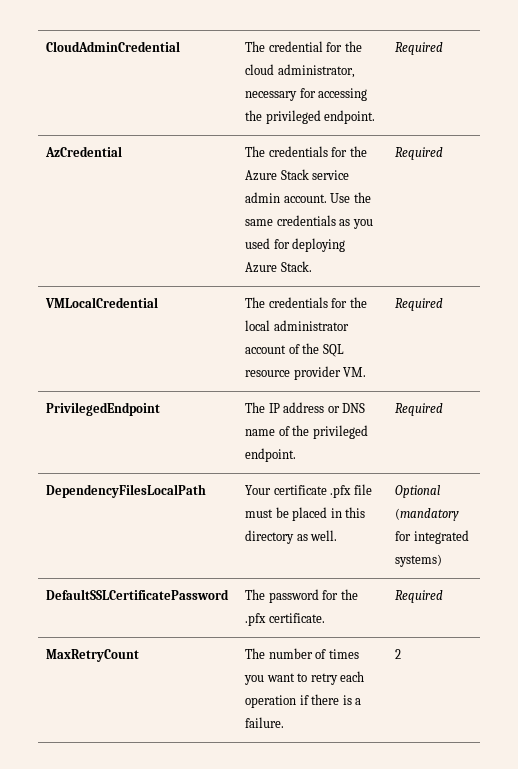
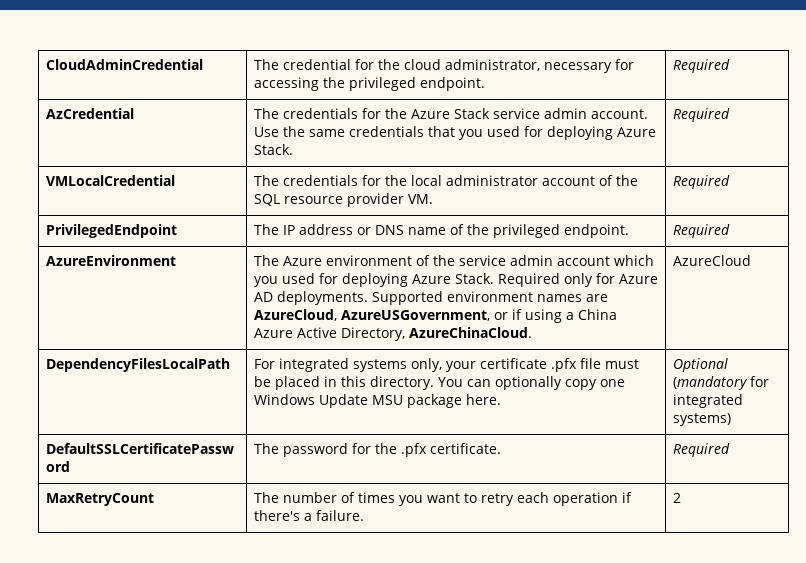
- AzCredential | The credentials for the Azure Stack service admin account. Use the same credentials as you used for deploying Azure Stack. | Required
+ AzCredential | The credentials for the Azure Stack service admin account. Use the same credentials that you used for deploying Azure Stack. | Required
- DependencyFilesLocalPath | Your certificate .pfx file must be placed in this directory as well. | Optional (mandatory for integrated systems)
+ AzureEnvironment | The Azure environment of the service admin account which you used for deploying Azure Stack. Required only for Azure AD deployments. Supported environment names are AzureCloud, AzureUSGovernment, or if using a China Azure Active Directory, AzureChinaCloud. | AzureCloud
+ DependencyFilesLocalPath | For integrated systems only, your certificate .pfx file must be placed in this directory. You can optionally copy one Windows Update MSU package here. | Optional (mandatory for integrated systems)
- MaxRetryCount | The number of times you want to retry each operation if there is a failure. | 2
+ MaxRetryCount | The number of times you want to retry each operation if there's a failure. | 2

